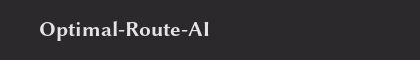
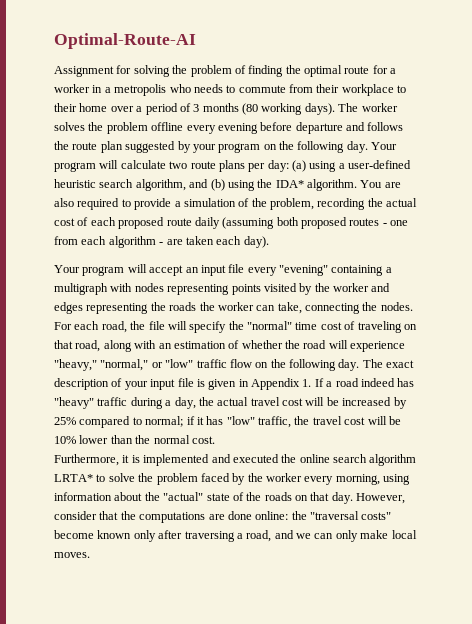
+ Assignment for solving the problem of finding the optimal route for a worker in a metropolis who needs to commute from their workplace to their home over a period of 3 months (80 working days). The worker solves the problem offline every evening before departure and follows the route plan suggested by your program on the following day. Your program will calculate two route plans per day: (a) using a user-defined heuristic search algorithm, and (b) using the IDA* algorithm. You are also required to provide a simulation of the problem, recording the actual cost of each proposed route daily (assuming both proposed routes - one from each algorithm - are taken each day).
+ Your program will accept an input file every "evening" containing a multigraph with nodes representing points visited by the worker and edges representing the roads the worker can take, connecting the nodes. For each road, the file will specify the "normal" time cost of traveling on that road, along with an estimation of whether the road will experience "heavy," "normal," or "low" traffic flow on the following day. The exact description of your input file is given in Appendix 1. If a road indeed has "heavy" traffic during a day, the actual travel cost will be increased by 25% compared to normal; if it has "low" traffic, the travel cost will be 10% lower than the normal cost.
+ Furthermore, it is implemented and executed the online search algorithm LRTA* to solve the problem faced by the worker every morning, using information about the "actual" state of the roads on that day. However, consider that the computations are done online: the "traversal costs" become known only after traversing a road, and we can only make local moves.

